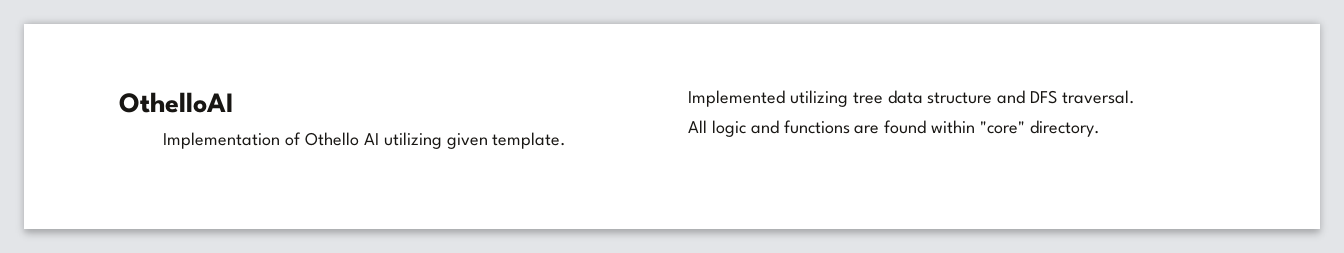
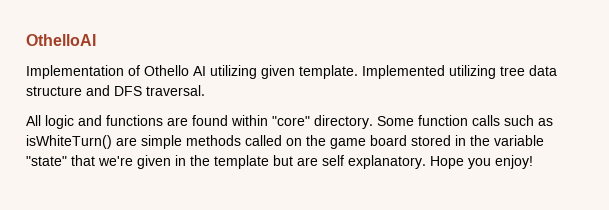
+ Some function calls such as isWhiteTurn() are simple methods called on the game board stored in the variable "state" that we're given in the template but are self explanatory. Hope you enjoy!

